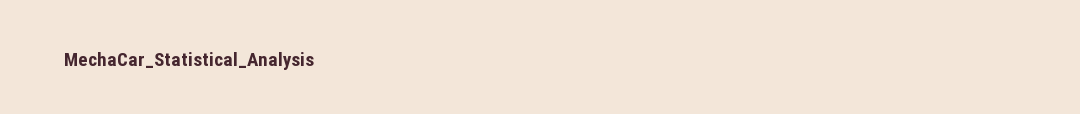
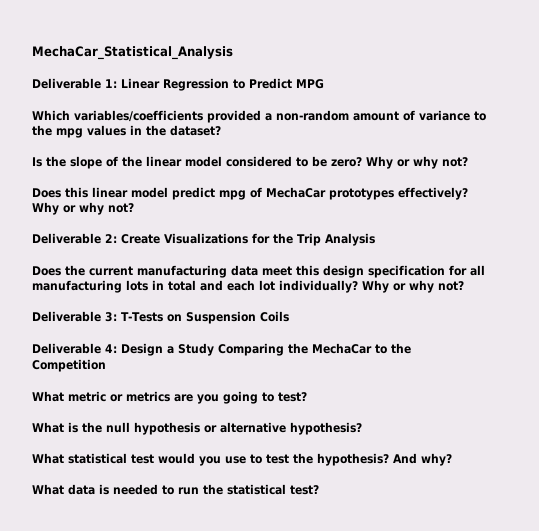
+ Deliverable 1: Linear Regression to Predict MPG
+ Which variables/coefficients provided a non-random amount of variance to the mpg values in the dataset?
+ Is the slope of the linear model considered to be zero? Why or why not?
+ Does this linear model predict mpg of MechaCar prototypes effectively? Why or why not?
+ Deliverable 2: Create Visualizations for the Trip Analysis
+ Does the current manufacturing data meet this design specification for all manufacturing lots in total and each lot individually? Why or why not?
+ Deliverable 3: T-Tests on Suspension Coils
+ Deliverable 4: Design a Study Comparing the MechaCar to the Competition
+ What metric or metrics are you going to test?
+ What is the null hypothesis or alternative hypothesis?
+ What statistical test would you use to test the hypothesis? And why?
+ What data is needed to run the statistical test?

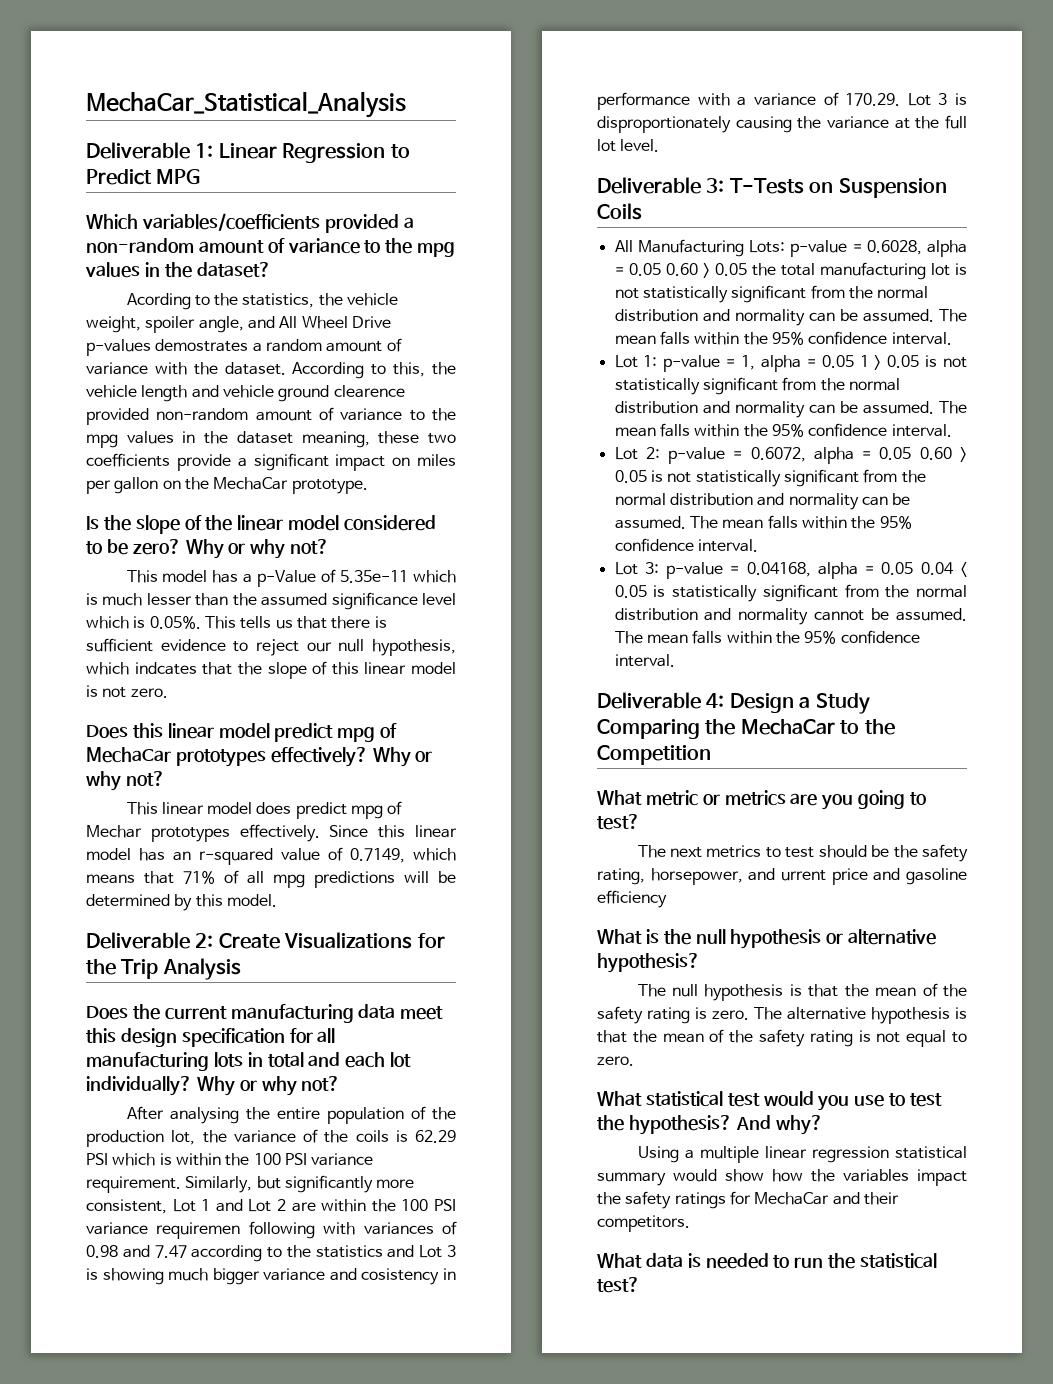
+ Acording to the statistics, the vehicle weight, spoiler angle, and All Wheel Drive p-values demostrates a random amount of variance with the dataset. According to this, the vehicle length and vehicle ground clearence provided non-random amount of variance to the mpg values in the dataset meaning, these two coefficients provide a significant impact on miles per gallon on the MechaCar prototype.
+ This model has a p-Value of 5.35e-11 which is much lesser than the assumed significance level which is 0.05%. This tells us that there is sufficient evidence to reject our null hypothesis, which indcates that the slope of this linear model is not zero.
+ This linear model does predict mpg of Mechar prototypes effectively. Since this linear model has an r-squared value of 0.7149, which means that 71% of all mpg predictions will be determined by this model.
+ After analysing the entire population of the production lot, the variance of the coils is 62.29 PSI which is within the 100 PSI variance requirement. Similarly, but significantly more consistent, Lot 1 and Lot 2 are within the 100 PSI variance requiremen following with variances of 0.98 and 7.47 according to the statistics and Lot 3 is showing much bigger variance and cosistency in performance with a variance of 170.29. Lot 3 is disproportionately causing the variance at the full lot level.
+ All Manufacturing Lots: p-value = 0.6028, alpha = 0.05 0.60 > 0.05 the total manufacturing lot is not statistically significant from the normal distribution and normality can be assumed. The mean falls within the 95% confidence interval.
+ Lot 1: p-value = 1, alpha = 0.05 1 > 0.05 is not statistically significant from the normal distribution and normality can be assumed. The mean falls within the 95% confidence interval.
+ Lot 2: p-value = 0.6072, alpha = 0.05 0.60 > 0.05 is not statistically significant from the normal distribution and normality can be assumed. The mean falls within the 95% confidence interval.
+ Lot 3: p-value = 0.04168, alpha = 0.05 0.04 < 0.05 is statistically significant from the normal distribution and normality cannot be assumed. The mean falls within the 95% confidence interval.
+ The next metrics to test should be the safety rating, horsepower, and urrent price and gasoline efficiency
+ The null hypothesis is that the mean of the safety rating is zero. The alternative hypothesis is that the mean of the safety rating is not equal to zero.
+ Using a multiple linear regression statistical summary would show how the variables impact the safety ratings for MechaCar and their competitors.

